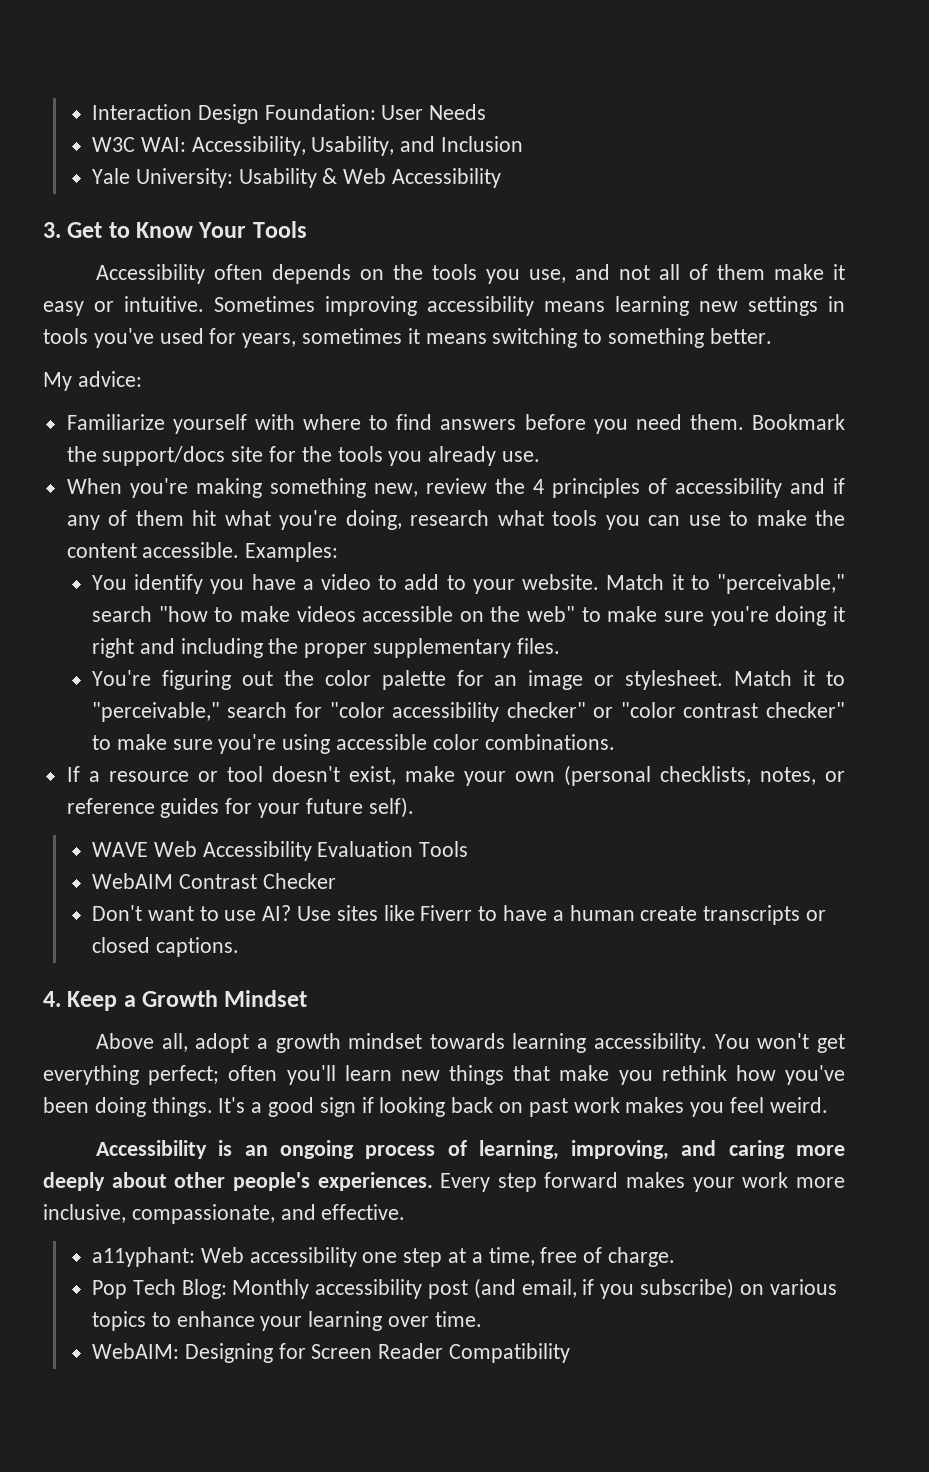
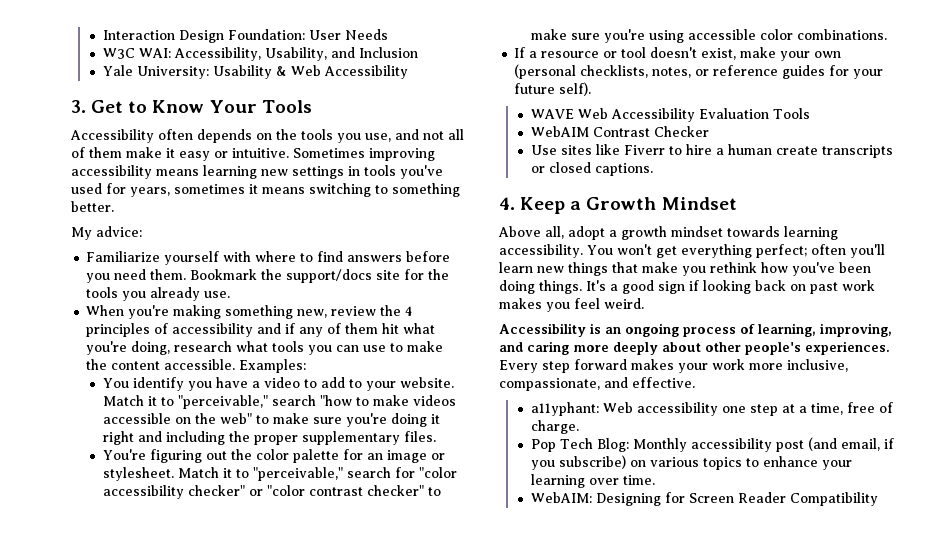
- Don't want to use AI? Use sites like Fiverr to have a human create transcripts or closed captions.
+ Use sites like Fiverr to hire a human create transcripts or closed captions.

